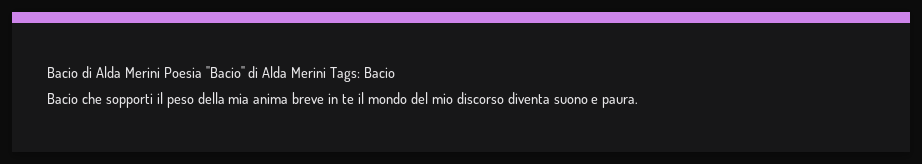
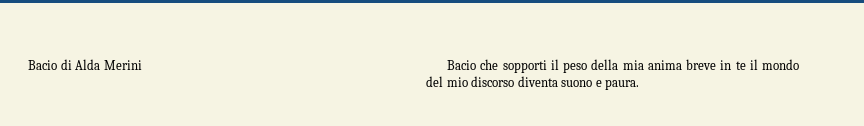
- Bacio di Alda Merini Poesia "Bacio" di Alda Merini Tags: Bacio
+ Bacio di Alda Merini

